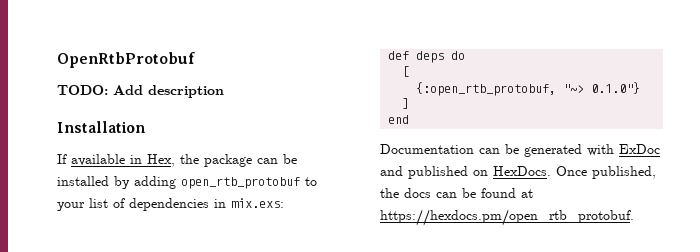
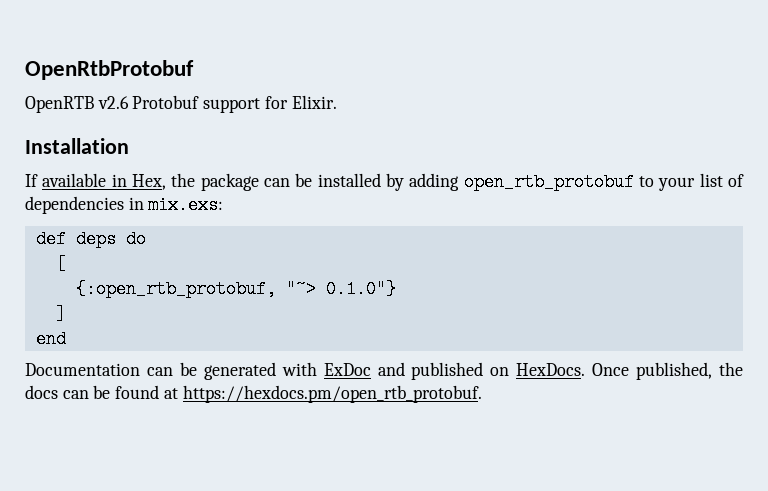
- TODO: Add description
+ OpenRTB v2.6 Protobuf support for Elixir.

